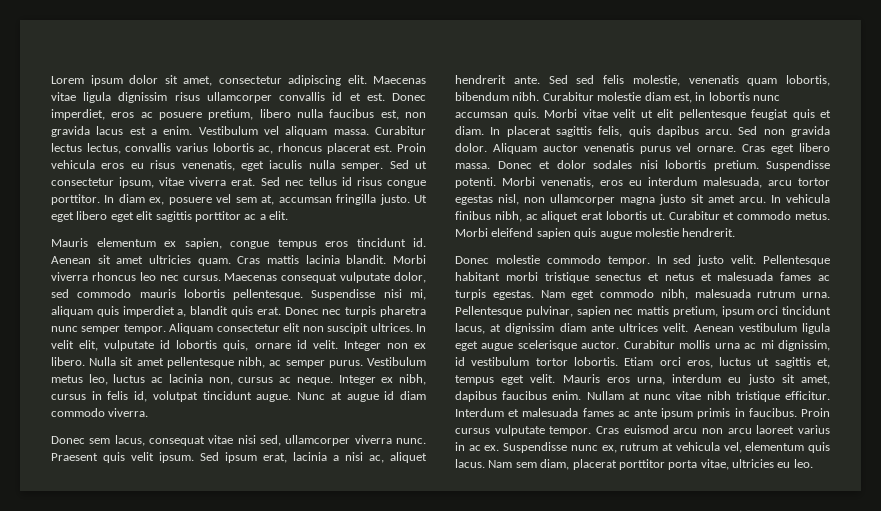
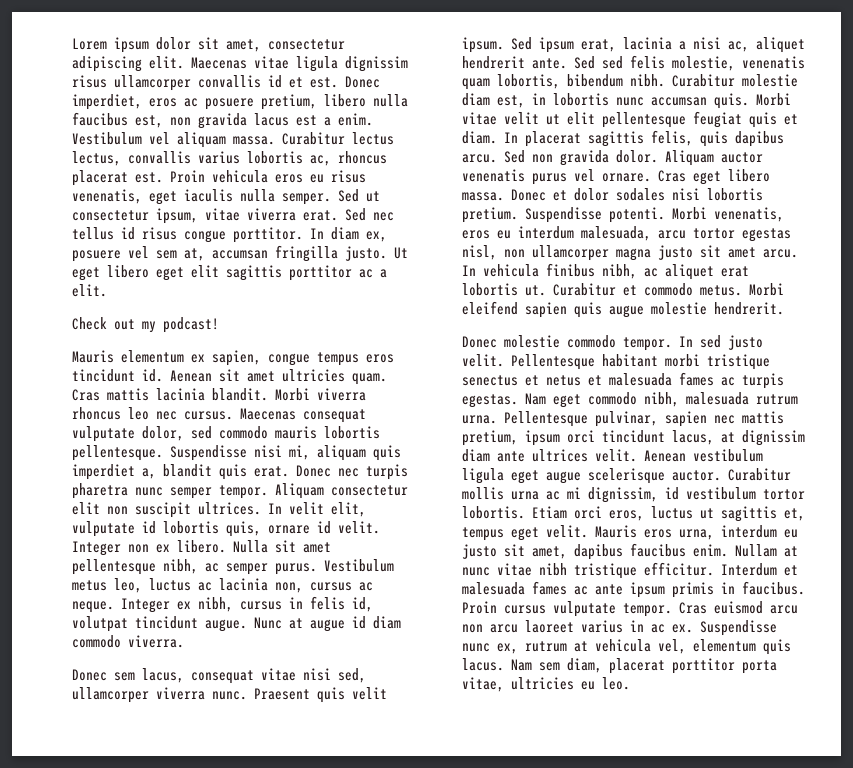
+ Check out my podcast!

